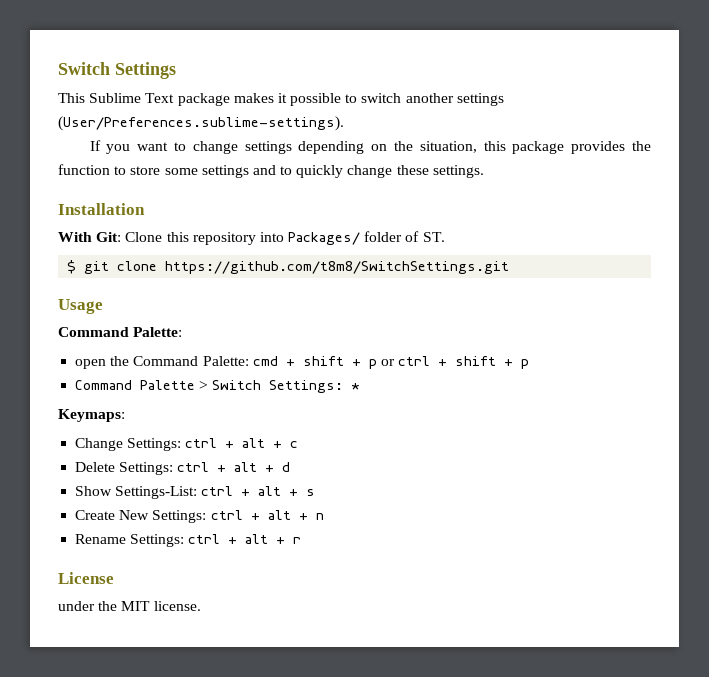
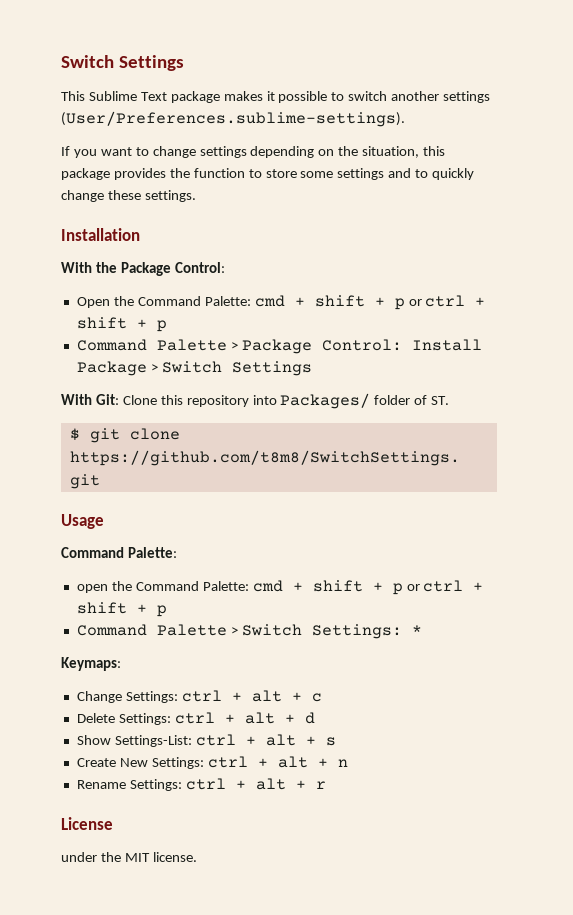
+ With the Package Control:
+ Open the Command Palette: cmd + shift + p or ctrl + shift + p
+ Command Palette > Package Control: Install Package > Switch Settings

